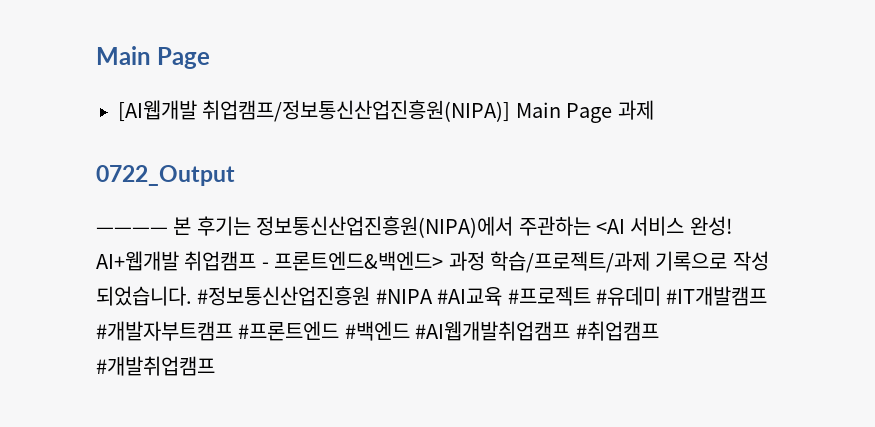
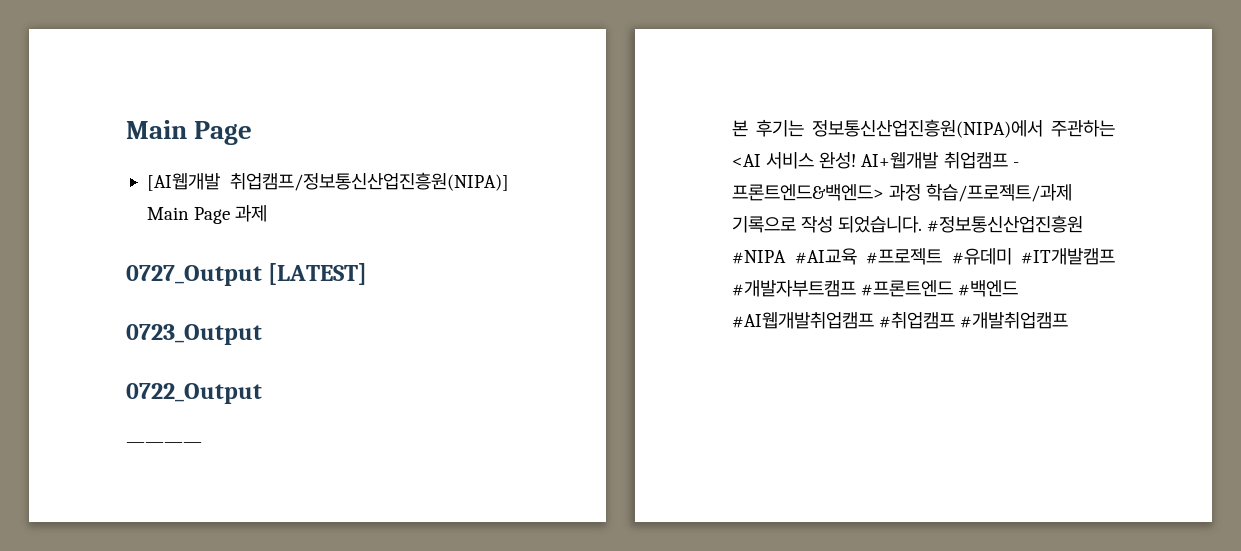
+ 0727_Output [LATEST]
+ 0723_Output
- ———— 본 후기는 정보통신산업진흥원(NIPA)에서 주관하는 <AI 서비스 완성!
+ ————
+ 본 후기는 정보통신산업진흥원(NIPA)에서 주관하는 <AI 서비스 완성!

